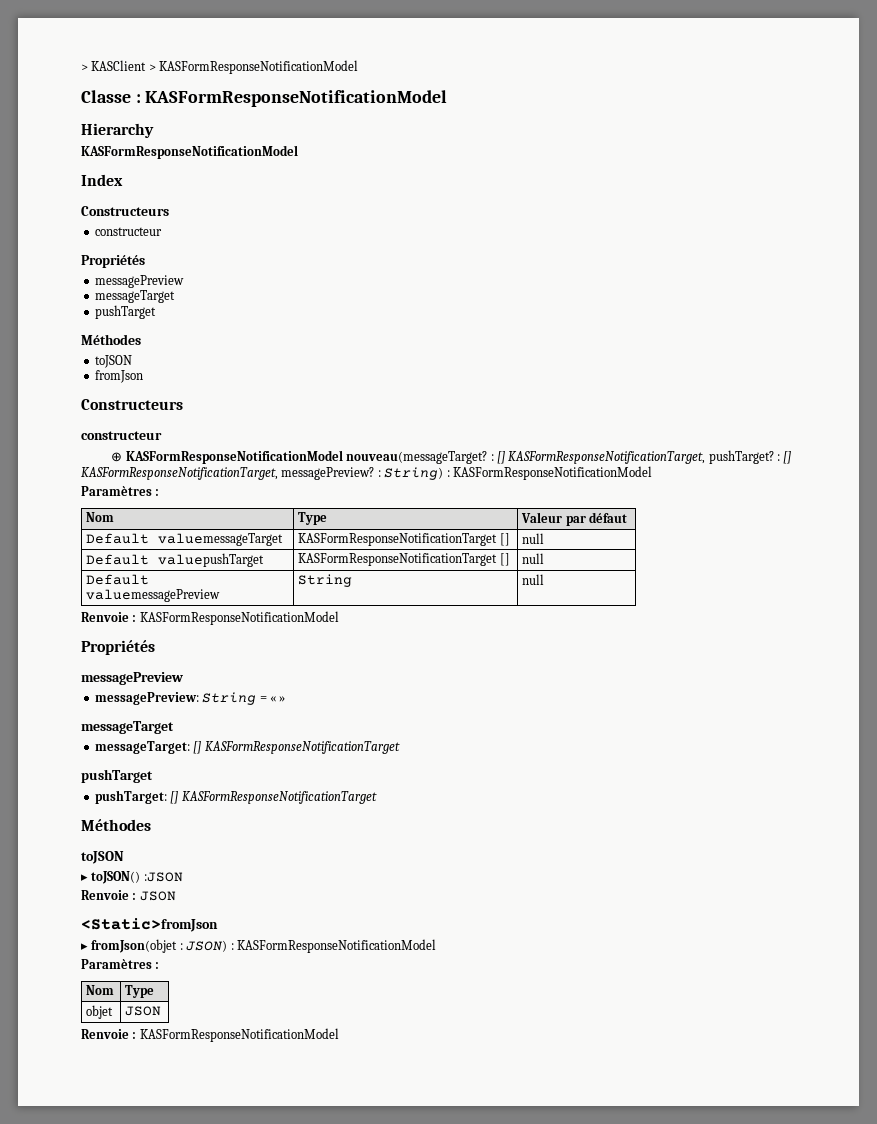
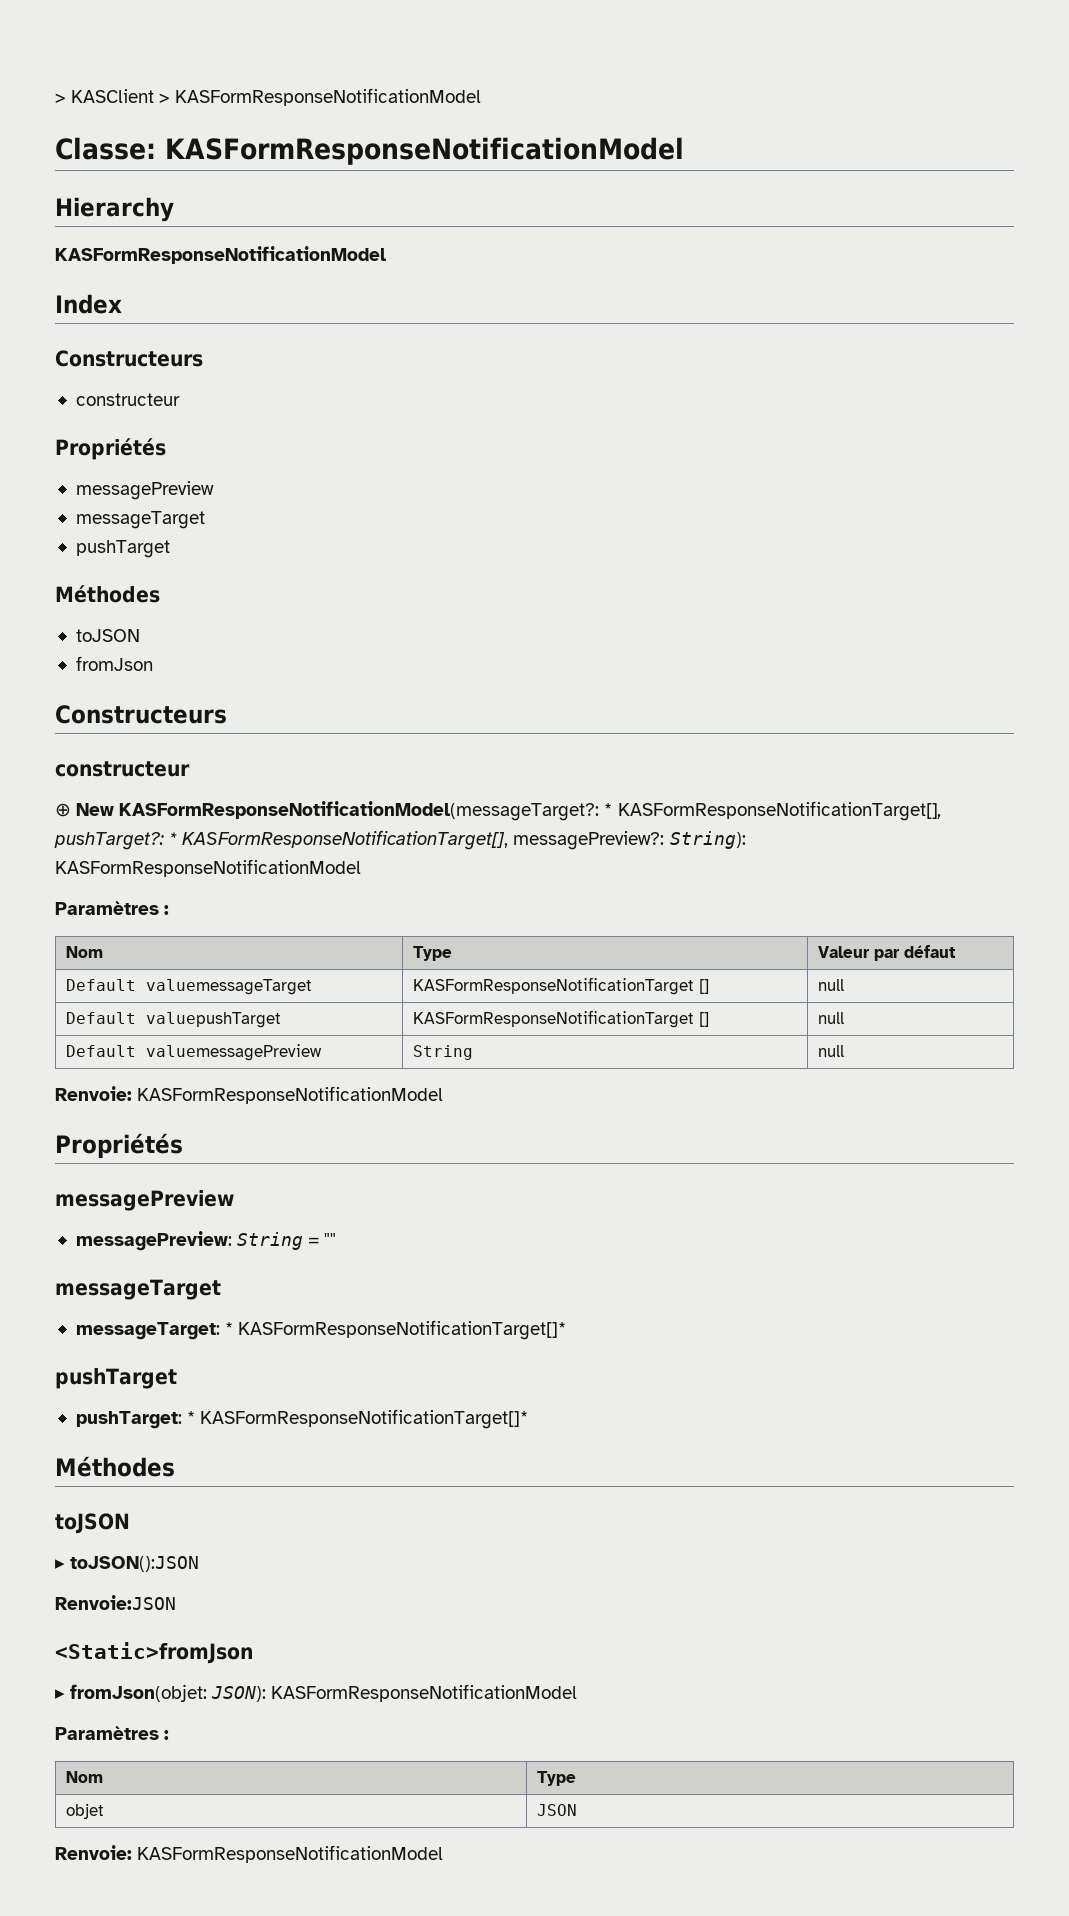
- Classe : KASFormResponseNotificationModel
+ Classe: KASFormResponseNotificationModel
- ⊕ KASFormResponseNotificationModel nouveau(messageTarget? : [] KASFormResponseNotificationTarget, pushTarget? : [] KASFormResponseNotificationTarget, messagePreview? : String) : KASFormResponseNotificationModel
+ ⊕ New KASFormResponseNotificationModel(messageTarget?: * KASFormResponseNotificationTarget[], pushTarget?: * KASFormResponseNotificationTarget[], messagePreview?: String): KASFormResponseNotificationModel
  Default valuemessagePreview | String | null
- Renvoie : KASFormResponseNotificationModel
+ Renvoie: KASFormResponseNotificationModel
- messagePreview: String = « »
+ messagePreview: String = ""
- messageTarget: [] KASFormResponseNotificationTarget
+ messageTarget: * KASFormResponseNotificationTarget[]*
- pushTarget: [] KASFormResponseNotificationTarget
+ pushTarget: * KASFormResponseNotificationTarget[]*
- ▸ toJSON() :JSON
- Renvoie : JSON
+ ▸ toJSON():JSON
+ Renvoie:JSON
  <Static>fromJson
- ▸ fromJson(objet : JSON) : KASFormResponseNotificationModel
+ ▸ fromJson(objet: JSON): KASFormResponseNotificationModel
  objet | JSON
- Renvoie : KASFormResponseNotificationModel
+ Renvoie: KASFormResponseNotificationModel

